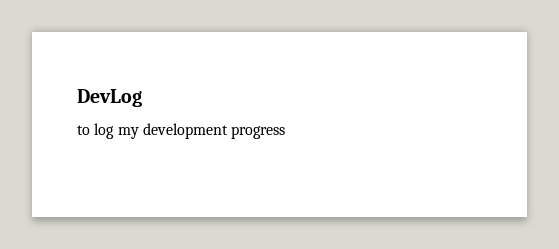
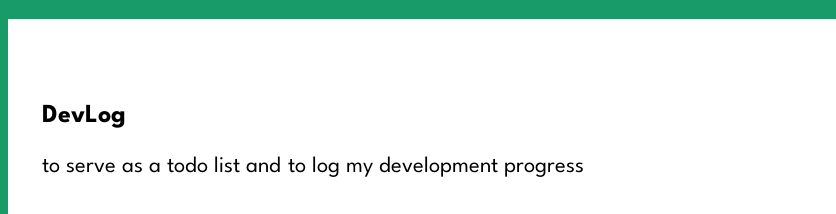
- to log my development progress
+ to serve as a todo list and to log my development progress

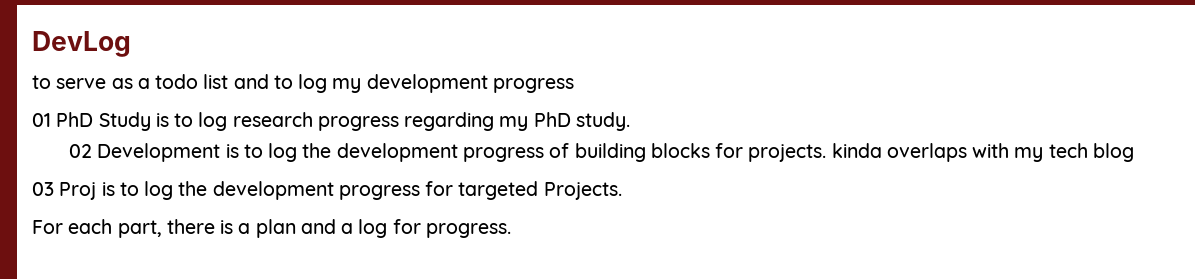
+ 01 PhD Study is to log research progress regarding my PhD study.
+ 02 Development is to log the development progress of building blocks for projects. kinda overlaps with my tech blog
+ 03 Proj is to log the development progress for targeted Projects.
+ For each part, there is a plan and a log for progress.

